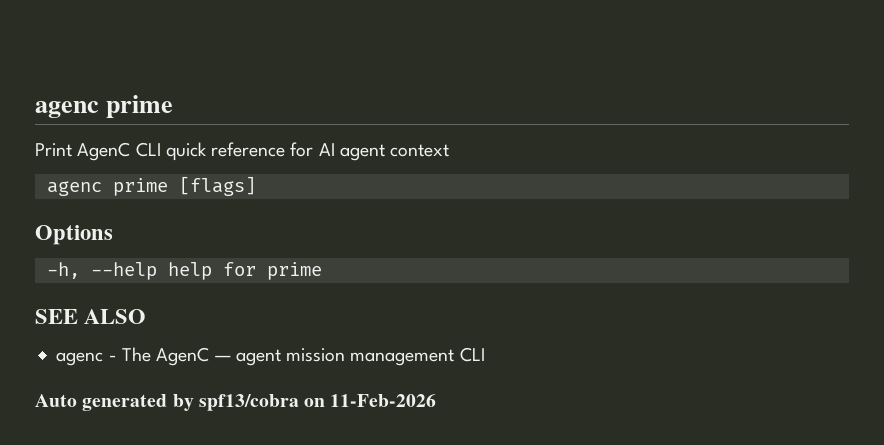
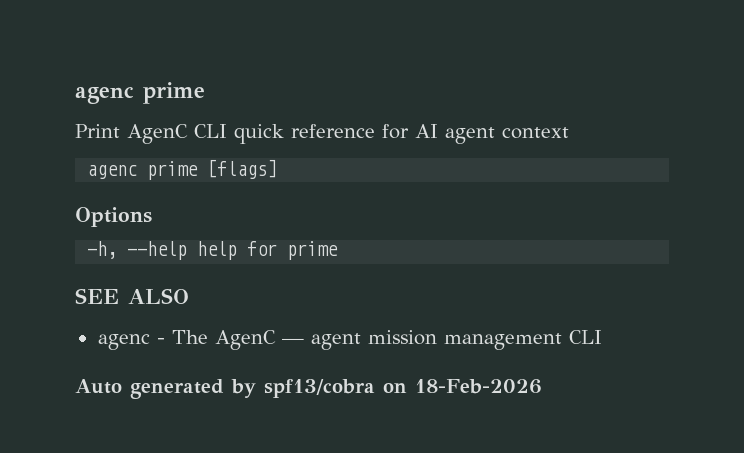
- Auto generated by spf13/cobra on 11-Feb-2026
+ Auto generated by spf13/cobra on 18-Feb-2026

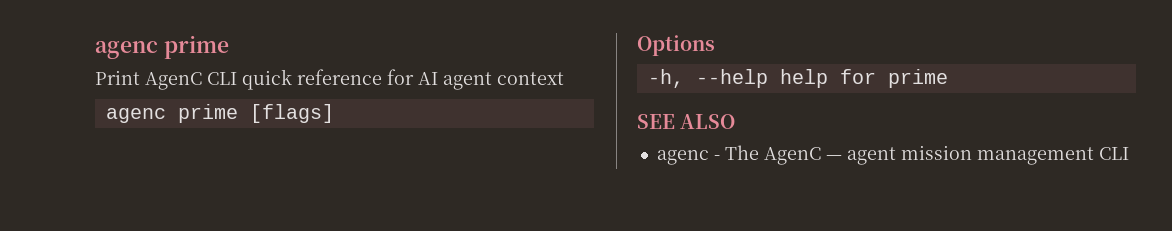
- Auto generated by spf13/cobra on 18-Feb-2026

